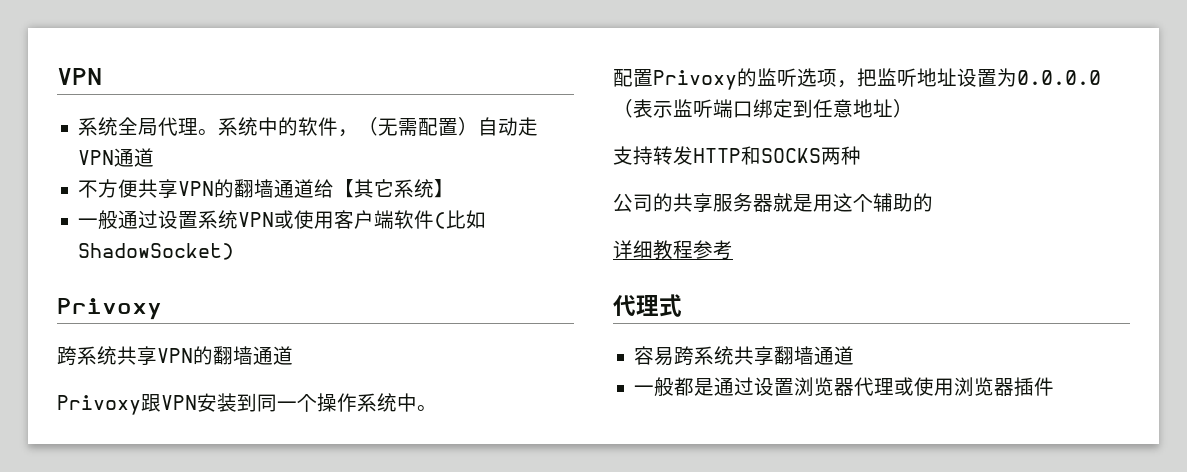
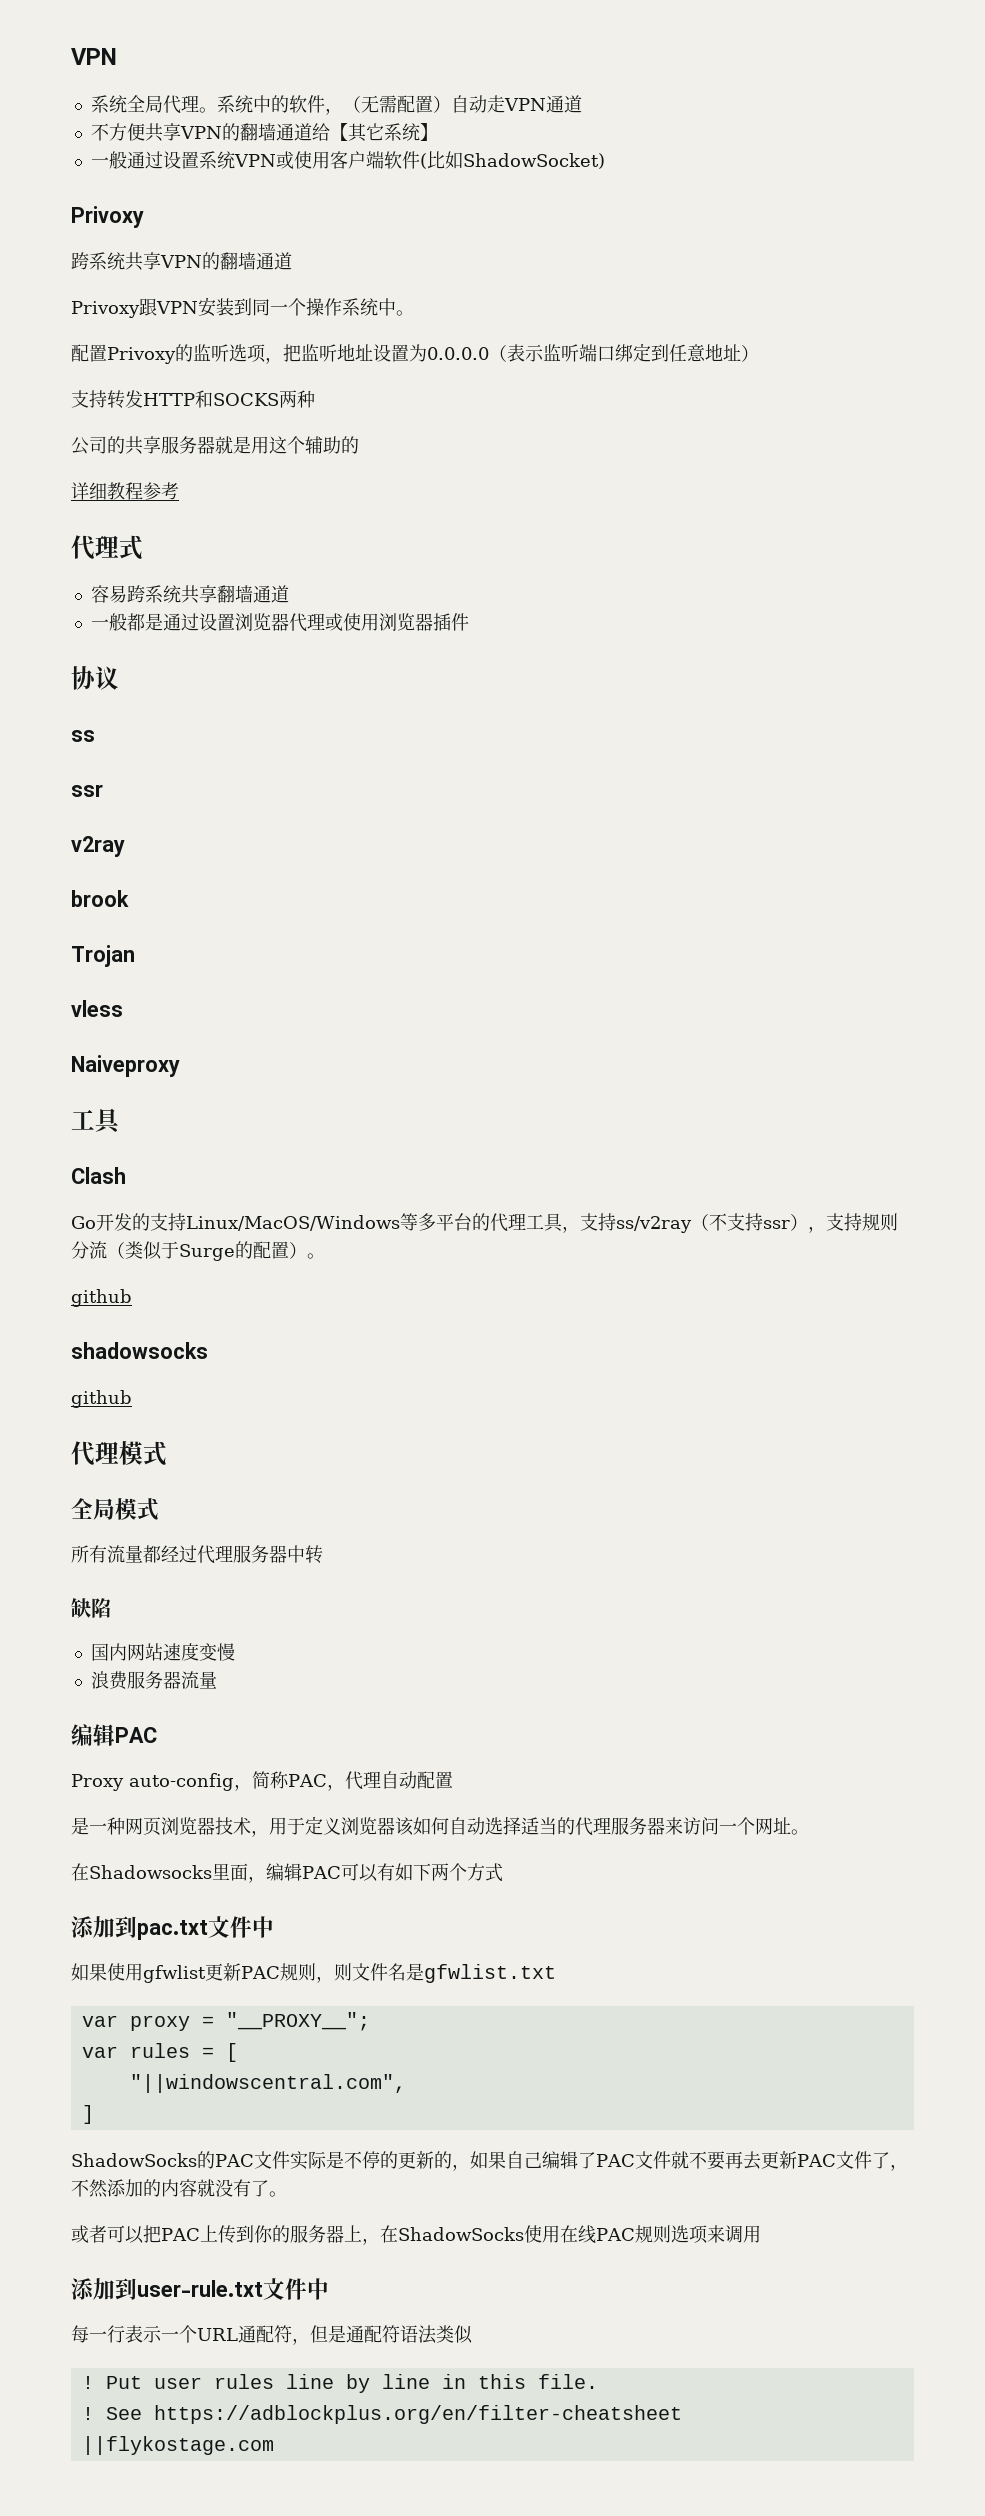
+ 协议
+ ss
+ ssr
+ v2ray
+ brook
+ Trojan
+ vless
+ Naiveproxy
+ 工具
+ Clash
+ Go开发的支持Linux/MacOS/Windows等多平台的代理工具，支持ss/v2ray（不支持ssr），支持规则分流（类似于Surge的配置）。
+ github
+ shadowsocks
+ github
+ 代理模式
+ 全局模式
+ 所有流量都经过代理服务器中转
+ 缺陷
+ 国内网站速度变慢
+ 浪费服务器流量
+ 编辑PAC
+ Proxy auto-config，简称PAC，代理自动配置
+ 是一种网页浏览器技术，用于定义浏览器该如何自动选择适当的代理服务器来访问一个网址。
+ 在Shadowsocks里面，编辑PAC可以有如下两个方式
+ 添加到pac.txt文件中
+ 如果使用gfwlist更新PAC规则，则文件名是gfwlist.txt
+ var proxy = "__PROXY__";
+ var rules = [
+ "||windowscentral.com",
+ ]
+ ShadowSocks的PAC文件实际是不停的更新的，如果自己编辑了PAC文件就不要再去更新PAC文件了，不然添加的内容就没有了。
+ 或者可以把PAC上传到你的服务器上，在ShadowSocks使用在线PAC规则选项来调用
+ 添加到user-rule.txt文件中
+ 每一行表示一个URL通配符，但是通配符语法类似
+ ! Put user rules line by line in this file.
+ ! See https://adblockplus.org/en/filter-cheatsheet
+ ||flykostage.com

